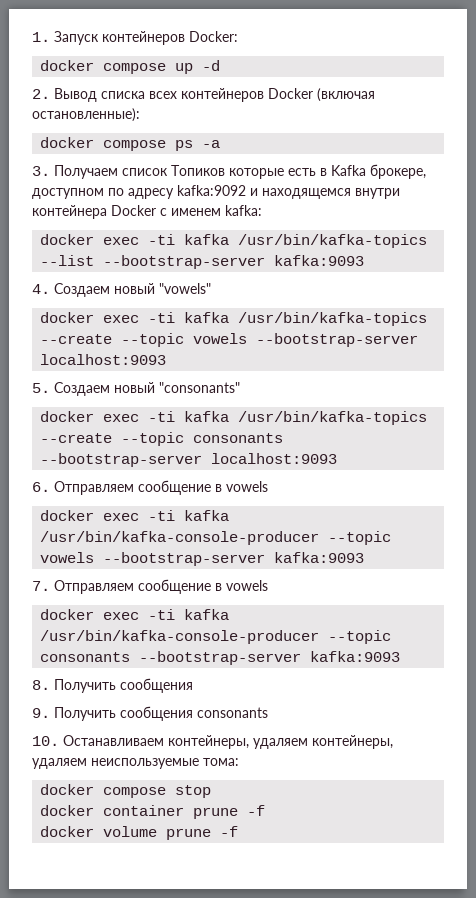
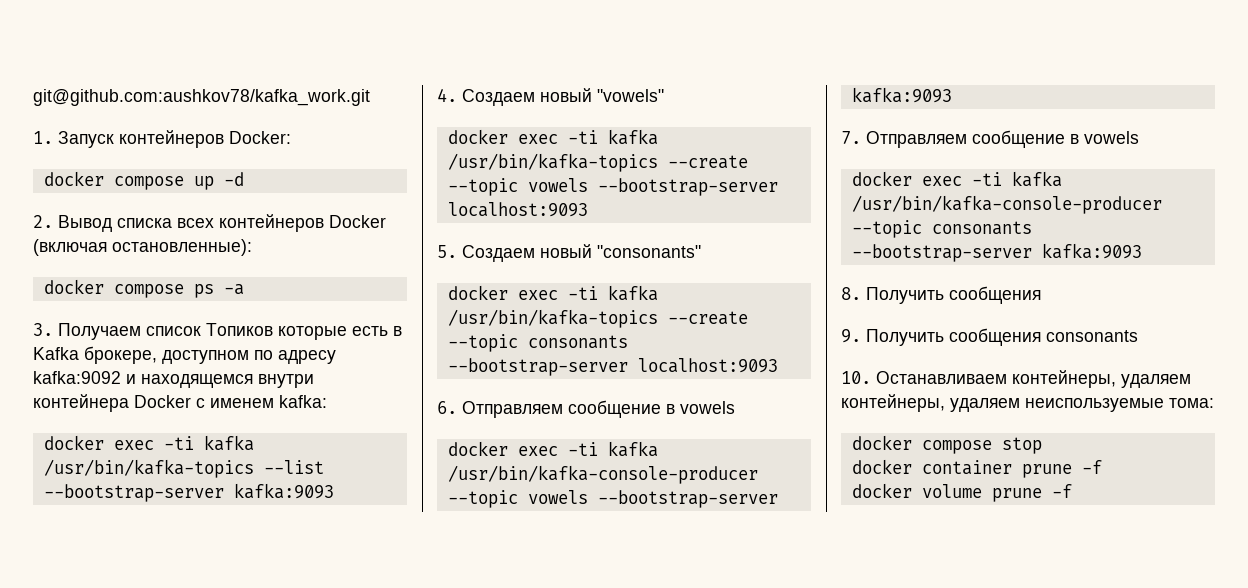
+ git@github.com:aushkov78/kafka_work.git

